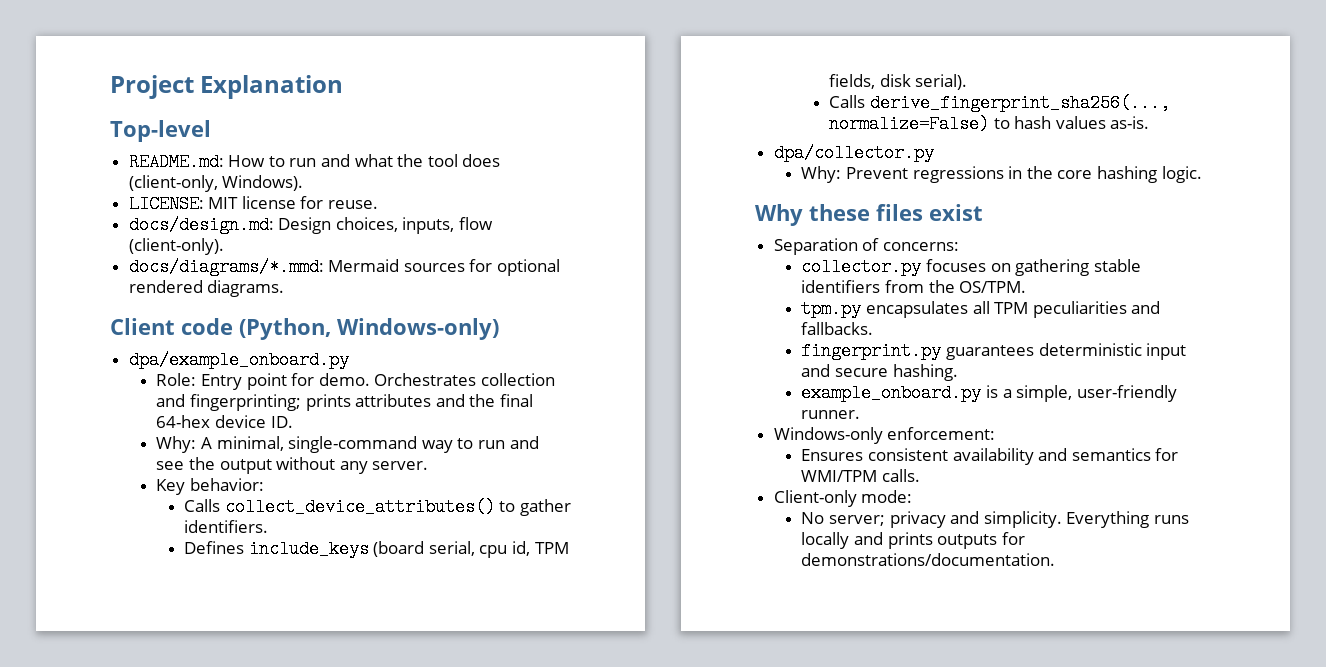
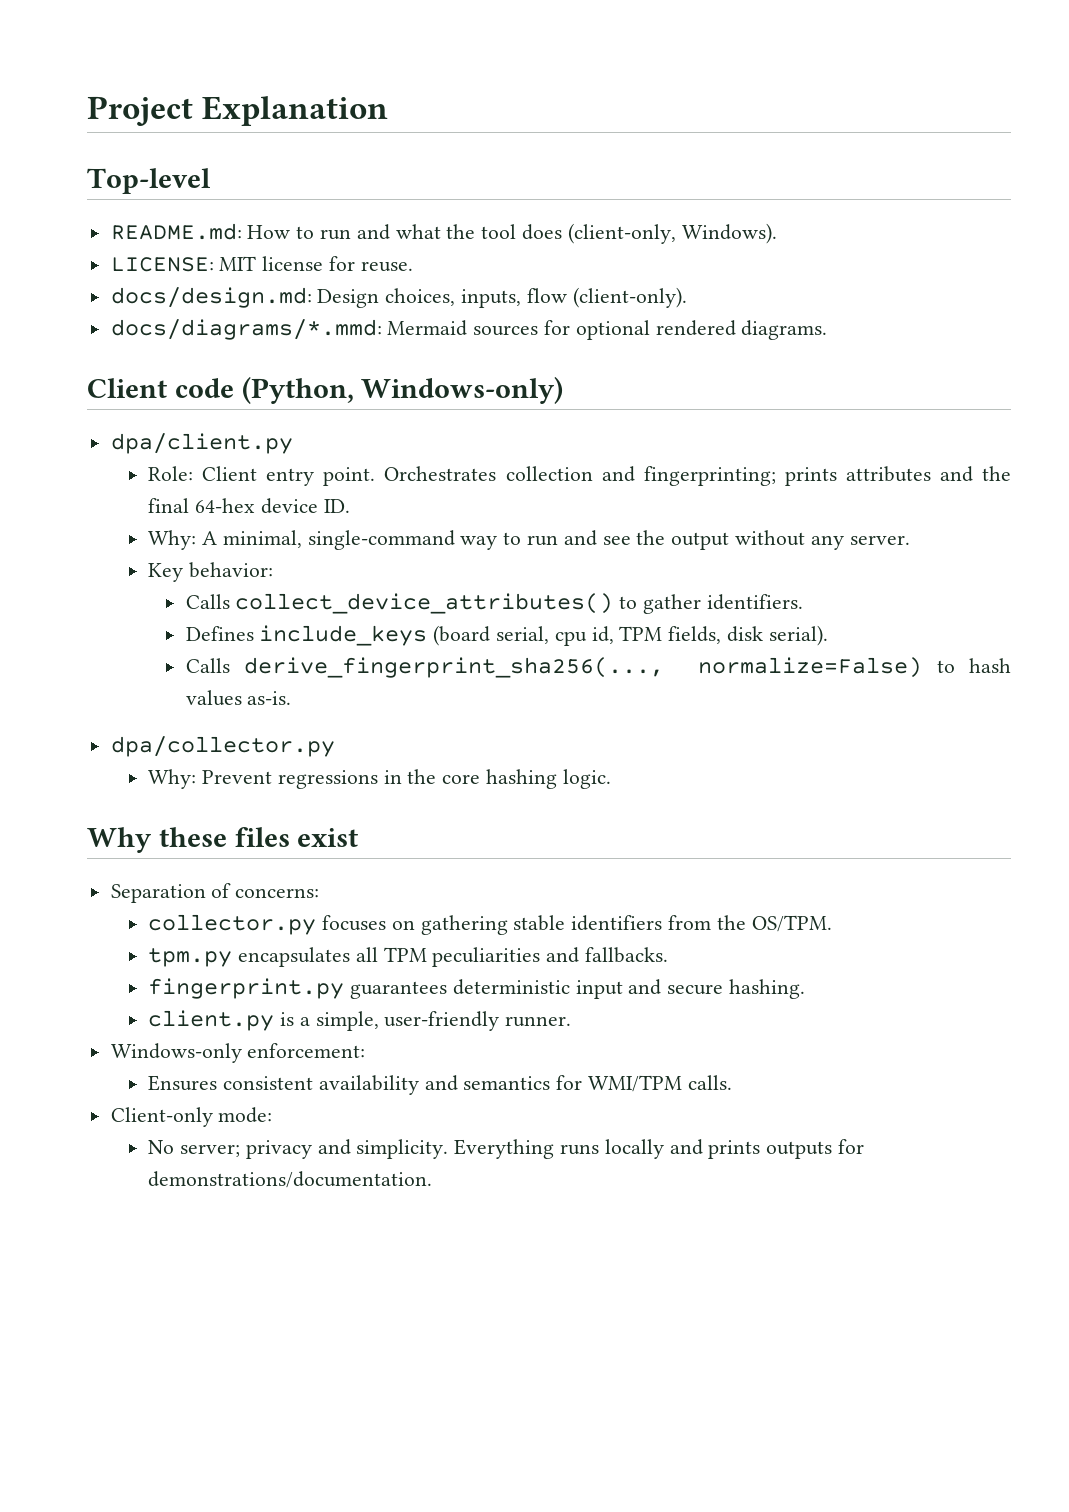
- dpa/example_onboard.py
+ dpa/client.py
- Role: Entry point for demo.
+ Role: Client entry point.
- example_onboard.py is a simple, user-friendly runner.
+ client.py is a simple, user-friendly runner.

